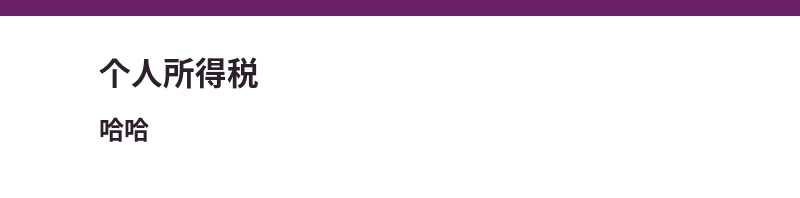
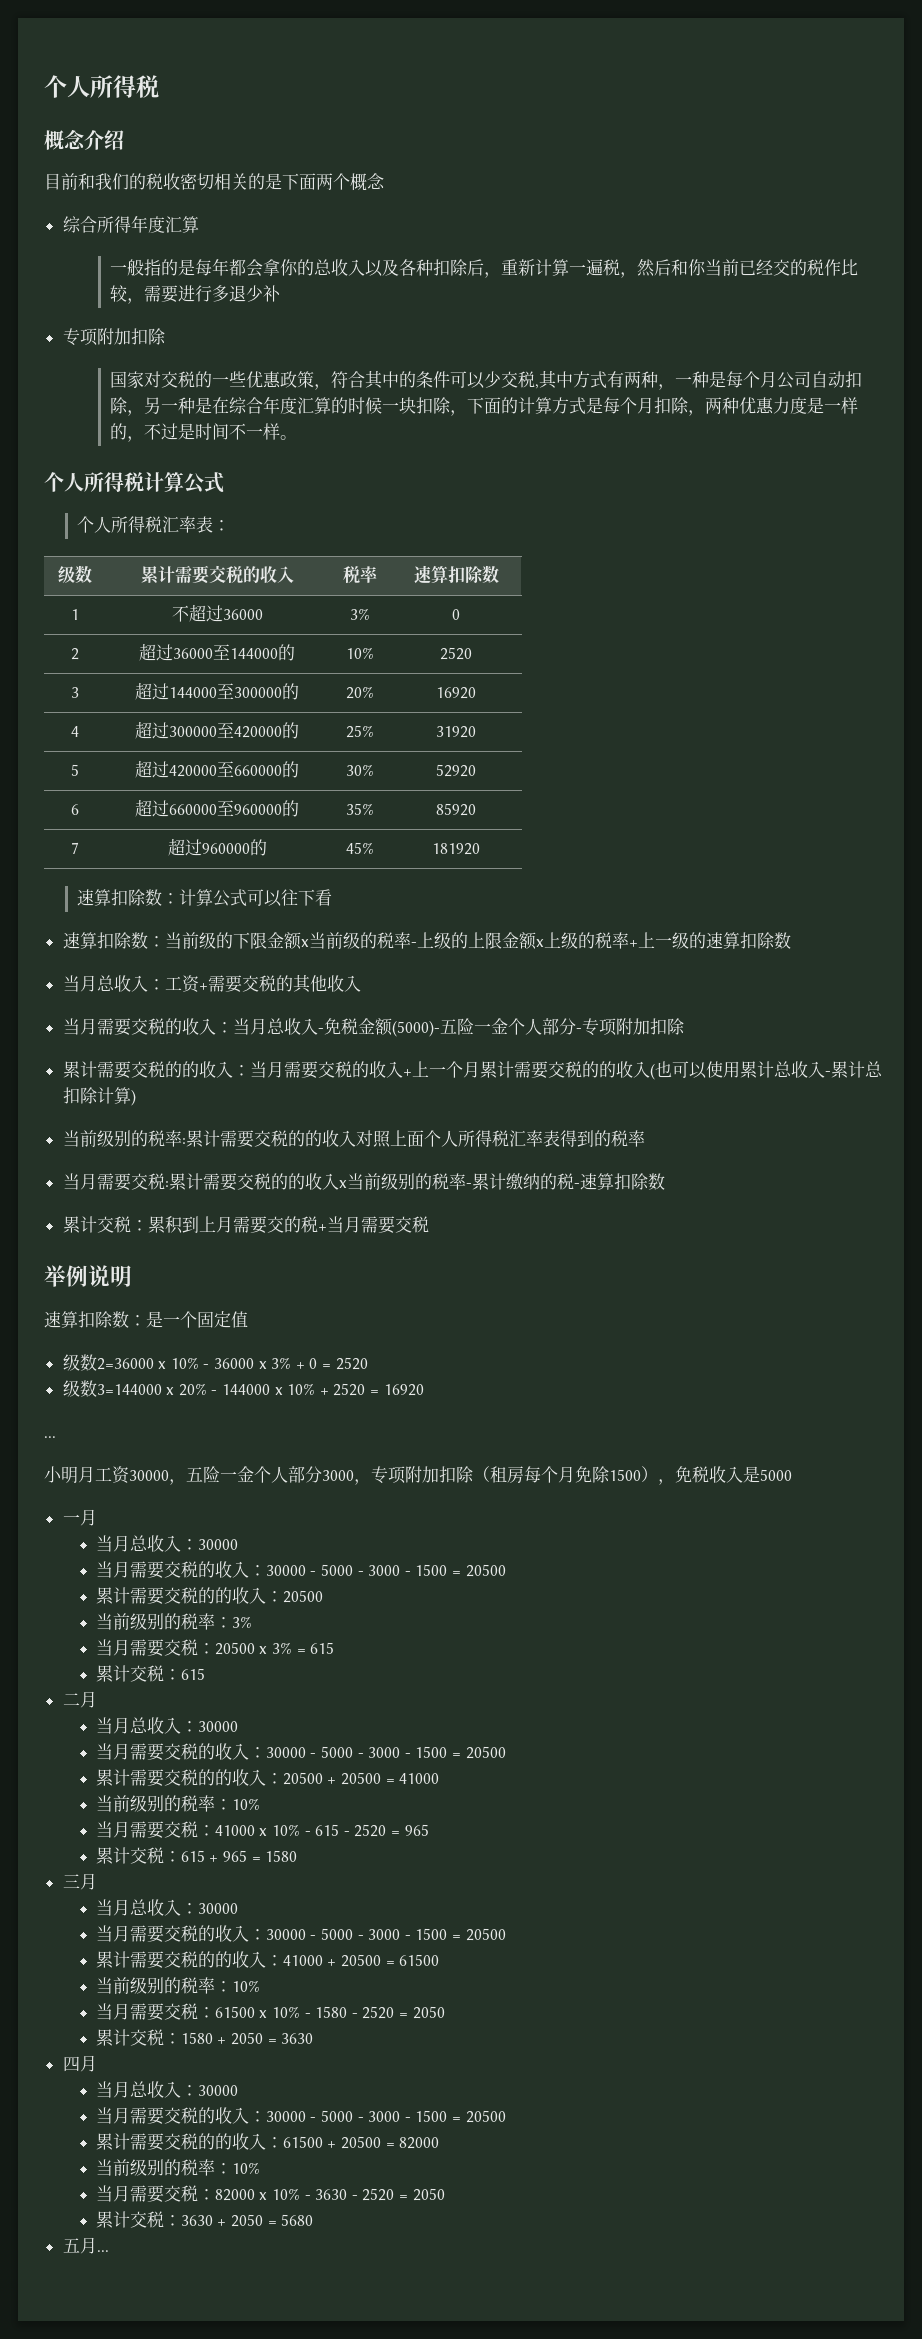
- 哈哈
+ 概念介绍
+ 目前和我们的税收密切相关的是下面两个概念
+ 综合所得年度汇算
+ 一般指的是每年都会拿你的总收入以及各种扣除后，重新计算一遍税，然后和你当前已经交的税作比较，需要进行多退少补
+ 专项附加扣除
+ 国家对交税的一些优惠政策，符合其中的条件可以少交税,其中方式有两种，一种是每个月公司自动扣除，另一种是在综合年度汇算的时候一块扣除，下面的计算方式是每个月扣除，两种优惠力度是一样的，不过是时间不一样。
+ 个人所得税计算公式
+ 个人所得税汇率表：
+ 级数 | 累计需要交税的收入 | 税率 | 速算扣除数
+ 1 | 不超过36000 | 3% | 0
+ 2 | 超过36000至144000的 | 10% | 2520
+ 3 | 超过144000至300000的 | 20% | 16920
+ 4 | 超过300000至420000的 | 25% | 31920
+ 5 | 超过420000至660000的 | 30% | 52920
+ 6 | 超过660000至960000的 | 35% | 85920
+ 7 | 超过960000的 | 45% | 181920
+ 速算扣除数：计算公式可以往下看
+ 速算扣除数：当前级的下限金额x当前级的税率-上级的上限金额x上级的税率+上一级的速算扣除数
+ 当月总收入：工资+需要交税的其他收入
+ 当月需要交税的收入：当月总收入-免税金额(5000)-五险一金个人部分-专项附加扣除
+ 累计需要交税的的收入：当月需要交税的收入+上一个月累计需要交税的的收入(也可以使用累计总收入-累计总扣除计算)
+ 当前级别的税率:累计需要交税的的收入对照上面个人所得税汇率表得到的税率
+ 当月需要交税:累计需要交税的的收入x当前级别的税率-累计缴纳的税-速算扣除数
+ 累计交税：累积到上月需要交的税+当月需要交税
+ 举例说明
+ 速算扣除数：是一个固定值
+ 级数2=36000 x 10% - 36000 x 3% + 0 = 2520
+ 级数3=144000 x 20% - 144000 x 10% + 2520 = 16920
+ ...
+ 小明月工资30000，五险一金个人部分3000，专项附加扣除（租房每个月免除1500），免税收入是5000
+ 一月
+ 当月总收入：30000
+ 当月需要交税的收入：30000 - 5000 - 3000 - 1500 = 20500
+ 累计需要交税的的收入：20500
+ 当前级别的税率：3%
+ 当月需要交税：20500 x 3% = 615
+ 累计交税：615
+ 二月
+ 当月总收入：30000
+ 当月需要交税的收入：30000 - 5000 - 3000 - 1500 = 20500
+ 累计需要交税的的收入：20500 + 20500 = 41000
+ 当前级别的税率：10%
+ 当月需要交税：41000 x 10% - 615 - 2520 = 965
+ 累计交税：615 + 965 = 1580
+ 三月
+ 当月总收入：30000
+ 当月需要交税的收入：30000 - 5000 - 3000 - 1500 = 20500
+ 累计需要交税的的收入：41000 + 20500 = 61500
+ 当前级别的税率：10%
+ 当月需要交税：61500 x 10% - 1580 - 2520 = 2050
+ 累计交税：1580 + 2050 = 3630
+ 四月
+ 当月总收入：30000
+ 当月需要交税的收入：30000 - 5000 - 3000 - 1500 = 20500
+ 累计需要交税的的收入：61500 + 20500 = 82000
+ 当前级别的税率：10%
+ 当月需要交税：82000 x 10% - 3630 - 2520 = 2050
+ 累计交税：3630 + 2050 = 5680
+ 五月...

